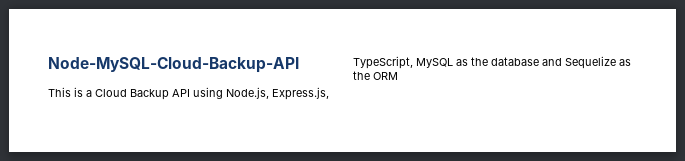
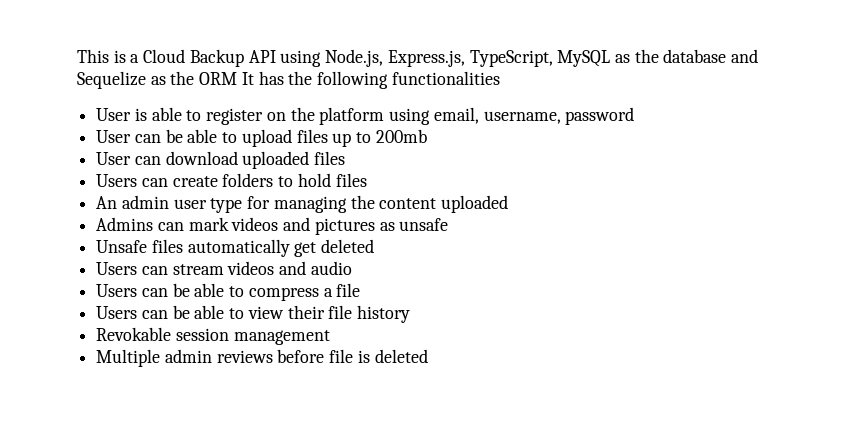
- Node-MySQL-Cloud-Backup-API
- This is a Cloud Backup API using Node.js, Express.js, TypeScript, MySQL as the database and Sequelize as the ORM
+ This is a Cloud Backup API using Node.js, Express.js, TypeScript, MySQL as the database and Sequelize as the ORM It has the following functionalities
+ User is able to register on the platform using email, username, password
+ User can be able to upload files up to 200mb
+ User can download uploaded files
+ Users can create folders to hold files
+ An admin user type for managing the content uploaded
+ Admins can mark videos and pictures as unsafe
+ Unsafe files automatically get deleted
+ Users can stream videos and audio
+ Users can be able to compress a file
+ Users can be able to view their file history
+ Revokable session management
+ Multiple admin reviews before file is deleted

